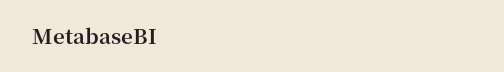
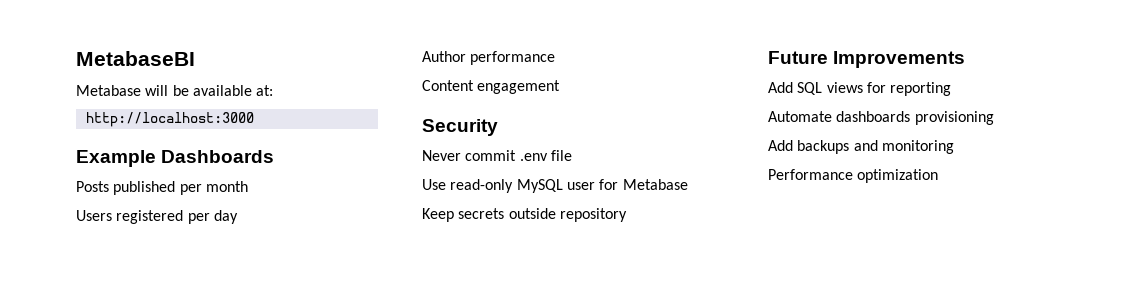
+ Metabase will be available at:
+ http://localhost:3000
+ Example Dashboards
+ Posts published per month
+ Users registered per day
+ Author performance
+ Content engagement
+ Security
+ Never commit .env file
+ Use read-only MySQL user for Metabase
+ Keep secrets outside repository
+ Future Improvements
+ Add SQL views for reporting
+ Automate dashboards provisioning
+ Add backups and monitoring
+ Performance optimization

